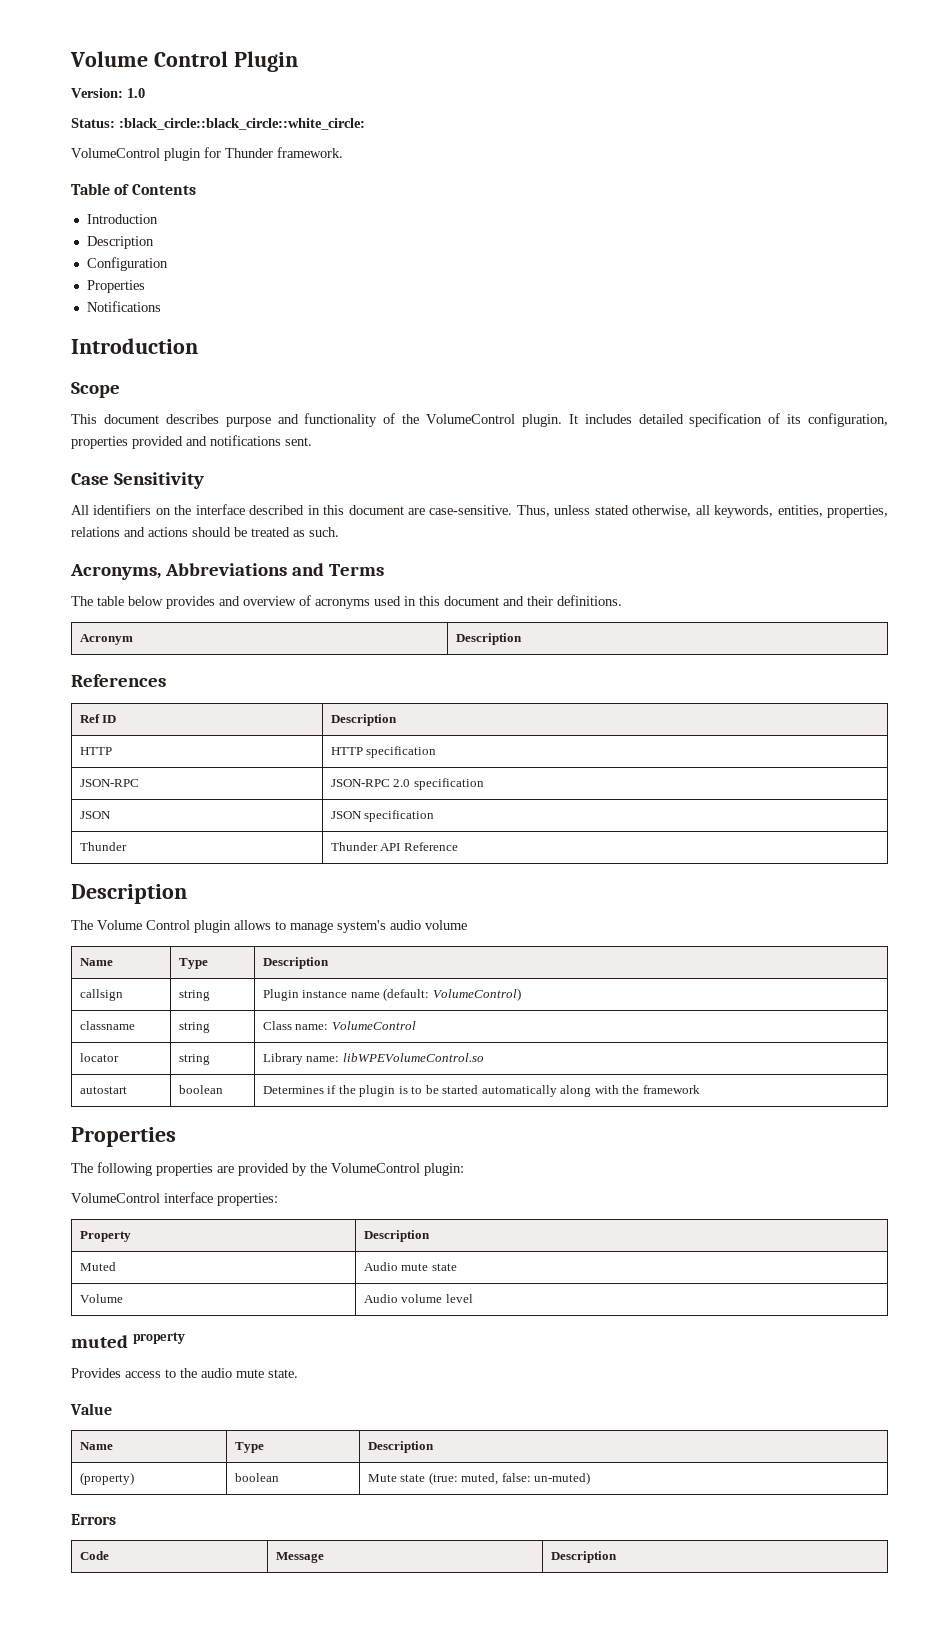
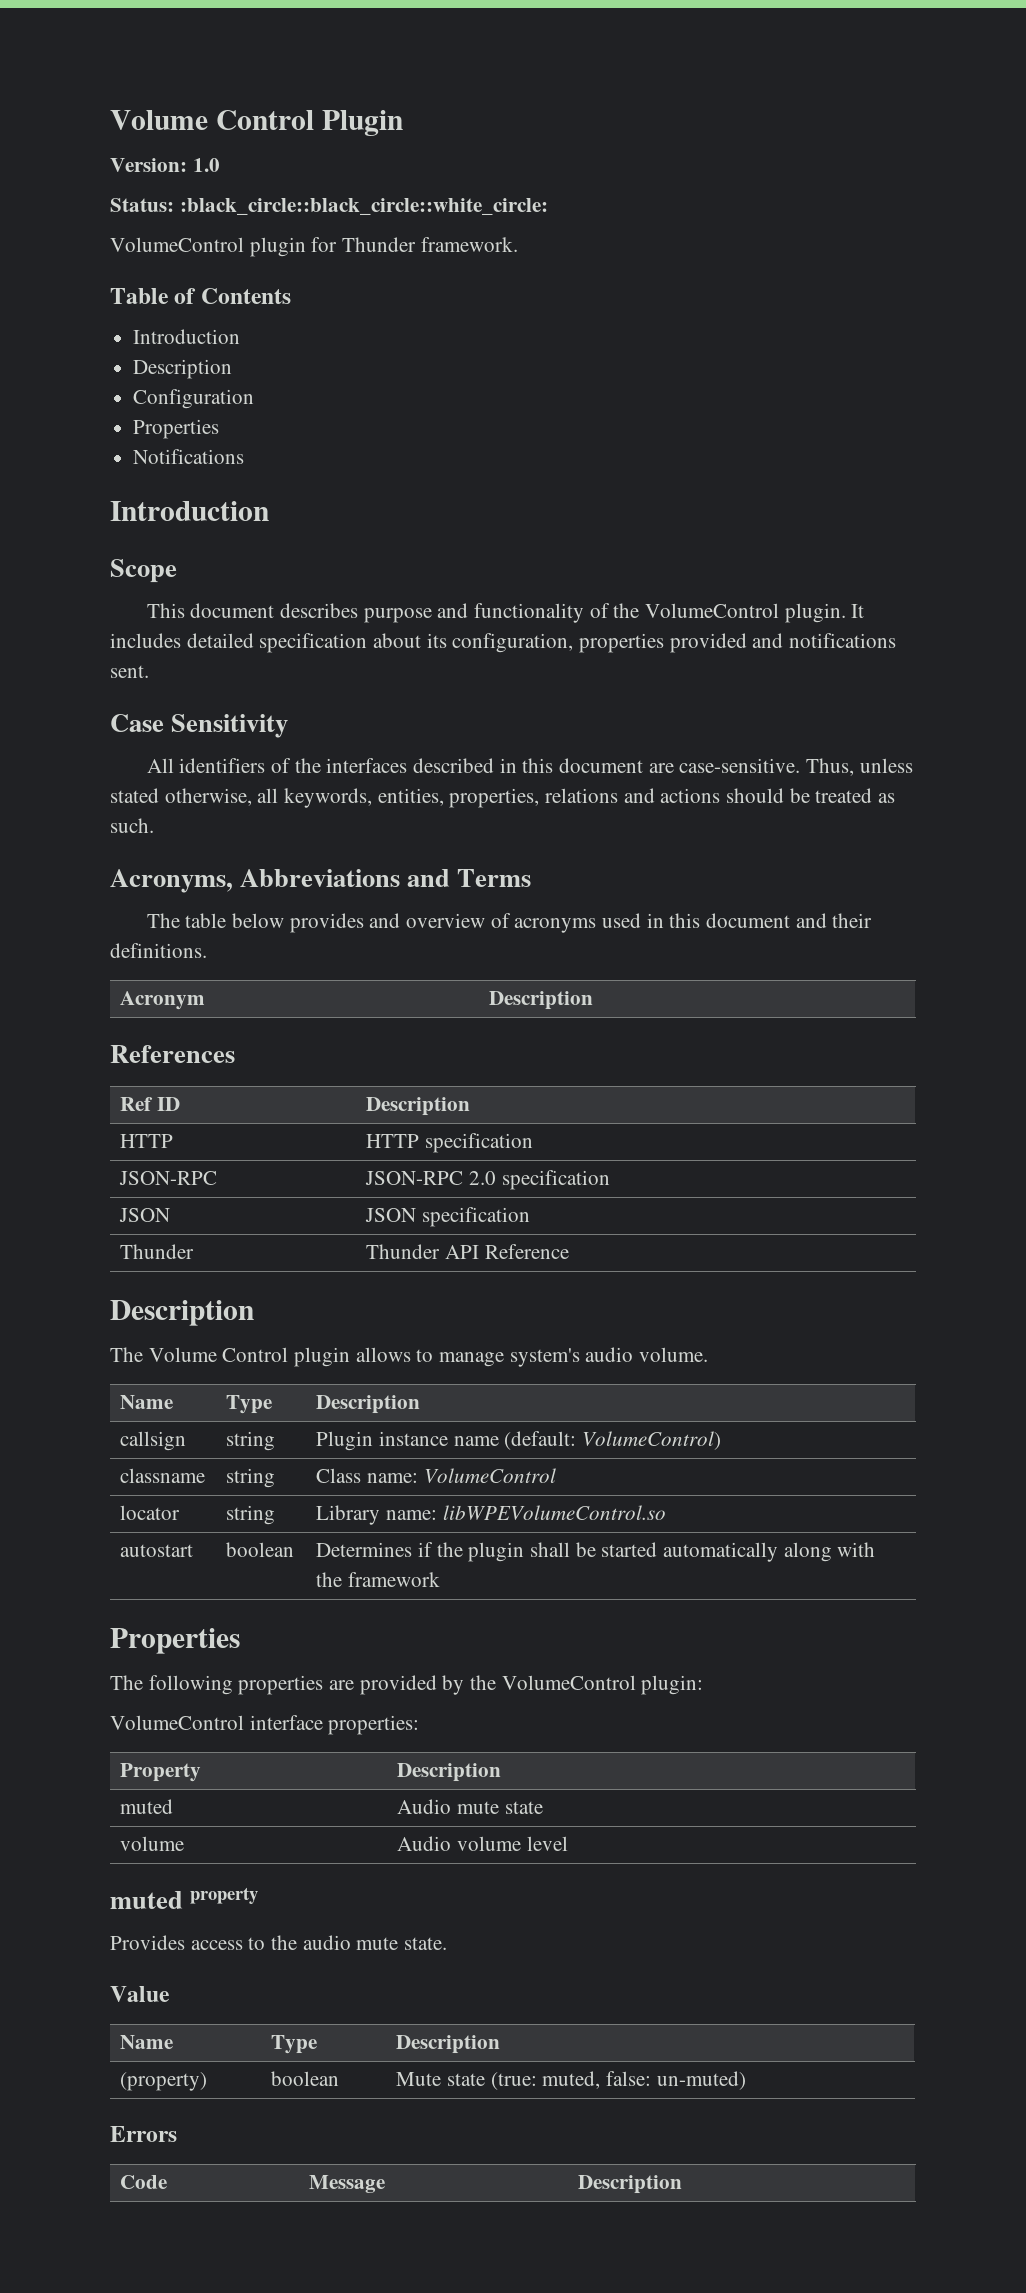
- It includes detailed specification of its configuration, properties provided and notifications sent.
+ It includes detailed specification about its configuration, properties provided and notifications sent.
- All identifiers on the interface described in this document are case-sensitive.
+ All identifiers of the interfaces described in this document are case-sensitive.
- The Volume Control plugin allows to manage system's audio volume
+ The Volume Control plugin allows to manage system's audio volume.
- autostart | boolean | Determines if the plugin is to be started automatically along with the framework
+ autostart | boolean | Determines if the plugin shall be started automatically along with the framework
- Muted | Audio mute state
+ muted | Audio mute state
- Volume | Audio volume level
+ volume | Audio volume level

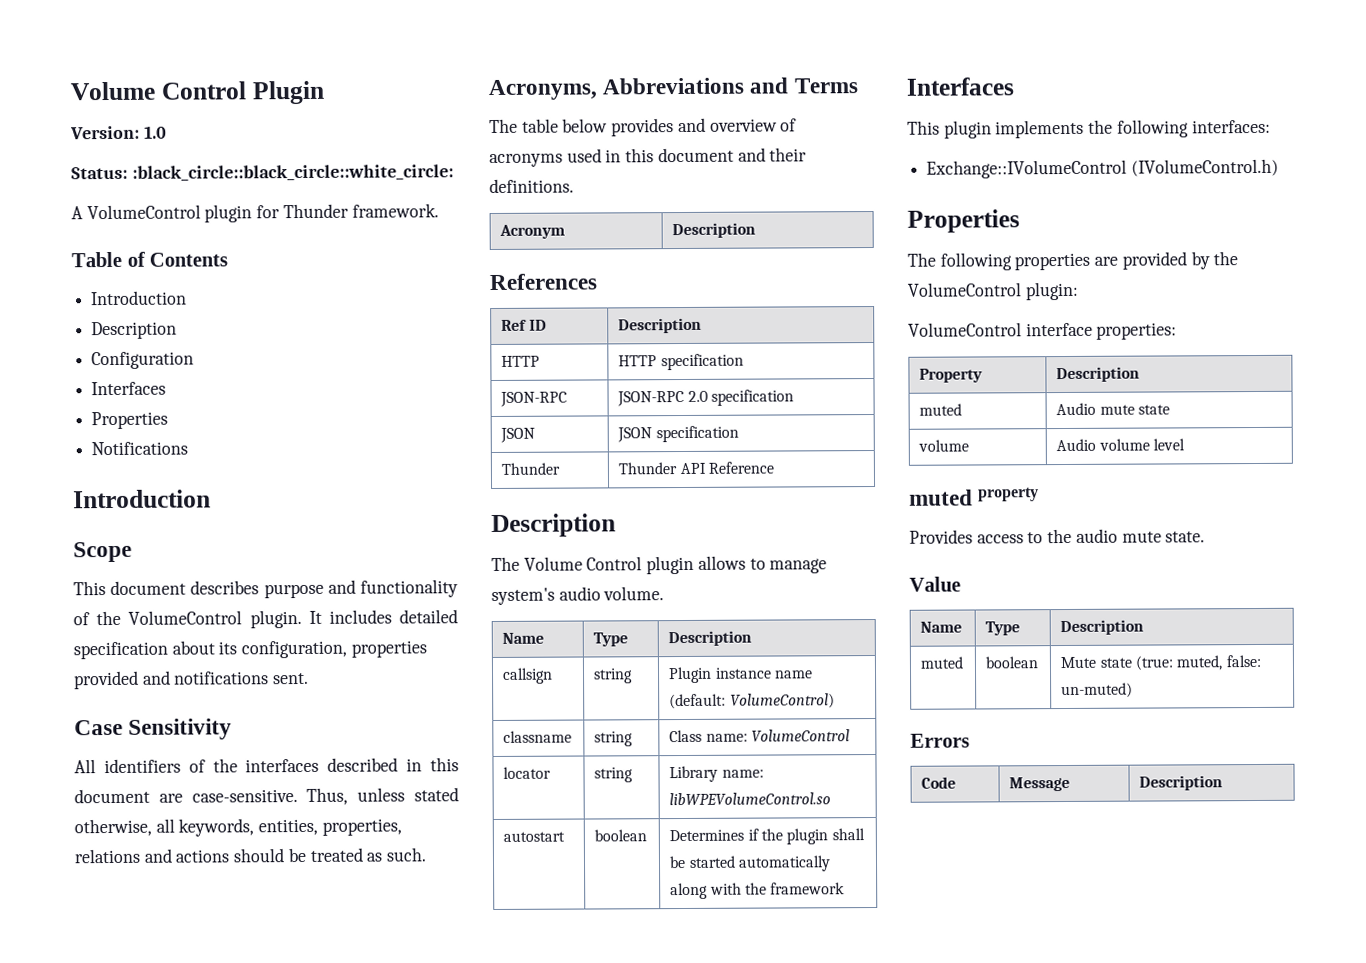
- VolumeControl plugin for Thunder framework.
+ A VolumeControl plugin for Thunder framework.
  Configuration
+ Interfaces
  autostart | boolean | Determines if the plugin shall be started automatically along with the framework
+ Interfaces
+ This plugin implements the following interfaces:
+ Exchange::IVolumeControl (IVolumeControl.h)
- (property) | boolean | Mute state (true: muted, false: un-muted)
+ muted | boolean | Mute state (true: muted, false: un-muted)

